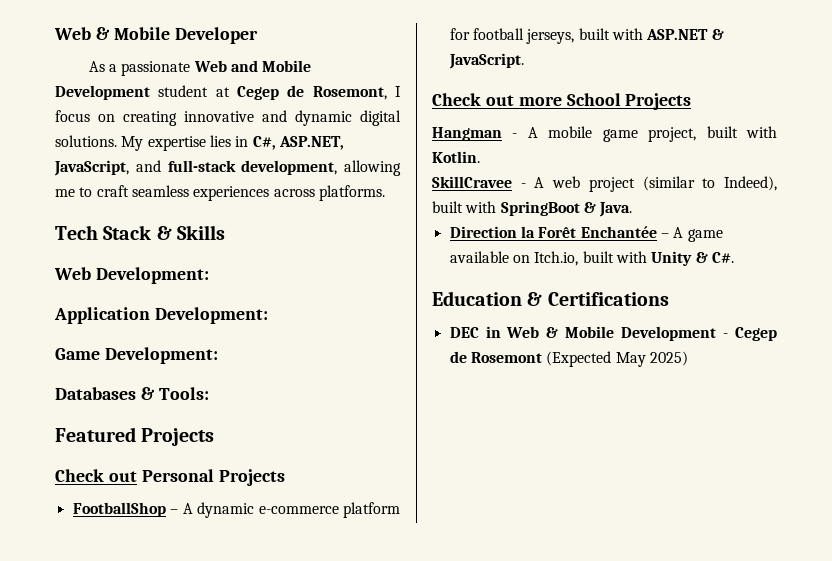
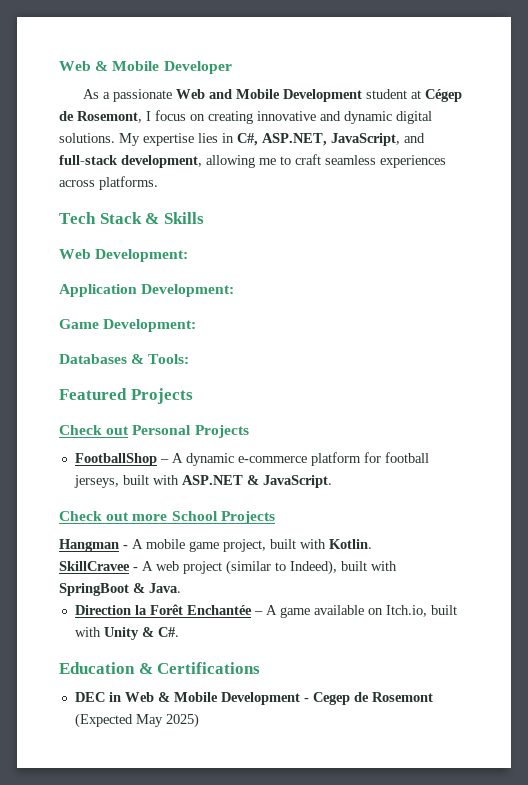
- As a passionate Web and Mobile Development student at Cegep de Rosemont, I focus on creating innovative and dynamic digital solutions.
+ As a passionate Web and Mobile Development student at Cégep de Rosemont, I focus on creating innovative and dynamic digital solutions.

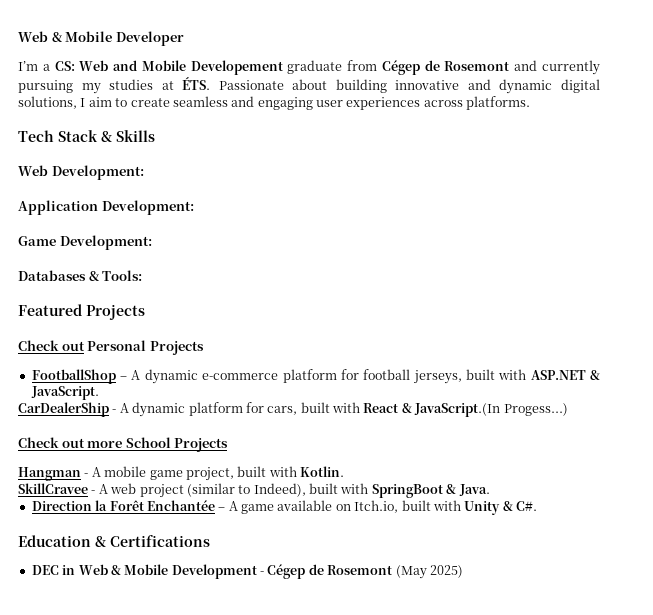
- As a passionate Web and Mobile Development student at Cégep de Rosemont, I focus on creating innovative and dynamic digital solutions. My expertise lies in C#, ASP.NET, JavaScript, and full-stack development, allowing me to craft seamless experiences across platforms.
+ I’m a CS: Web and Mobile Developement graduate from Cégep de Rosemont and currently pursuing my studies at ÉTS. Passionate about building innovative and dynamic digital solutions, I aim to create seamless and engaging user experiences across platforms.
+ CarDealerShip - A dynamic platform for cars, built with React & JavaScript.(In Progess...)
- DEC in Web & Mobile Development - Cegep de Rosemont (Expected May 2025)
+ DEC in Web & Mobile Development - Cégep de Rosemont (May 2025)

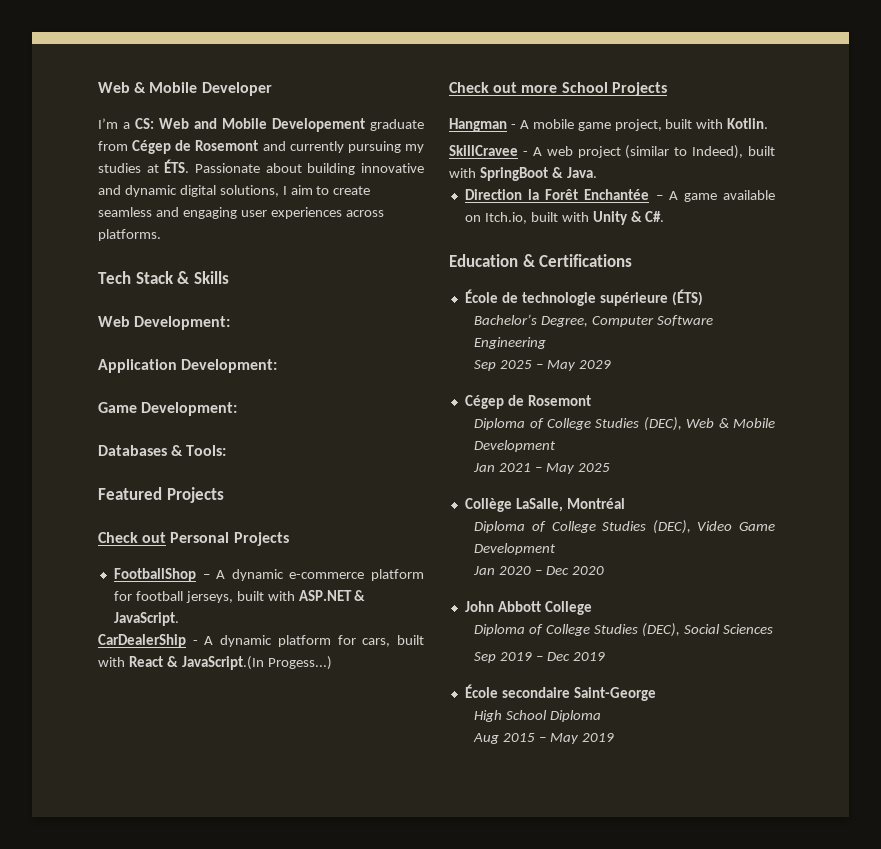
- DEC in Web & Mobile Development - Cégep de Rosemont (May 2025)
+ École de technologie supérieure (ÉTS)
+ Bachelor’s Degree, Computer Software Engineering
+ Sep 2025 – May 2029
+ Cégep de Rosemont
+ Diploma of College Studies (DEC), Web & Mobile Development
+ Jan 2021 – May 2025
+ Collège LaSalle, Montréal
+ Diploma of College Studies (DEC), Video Game Development
+ Jan 2020 – Dec 2020
+ John Abbott College
+ Diploma of College Studies (DEC), Social Sciences
+ Sep 2019 – Dec 2019
+ École secondaire Saint-George
+ High School Diploma
+ Aug 2015 – May 2019

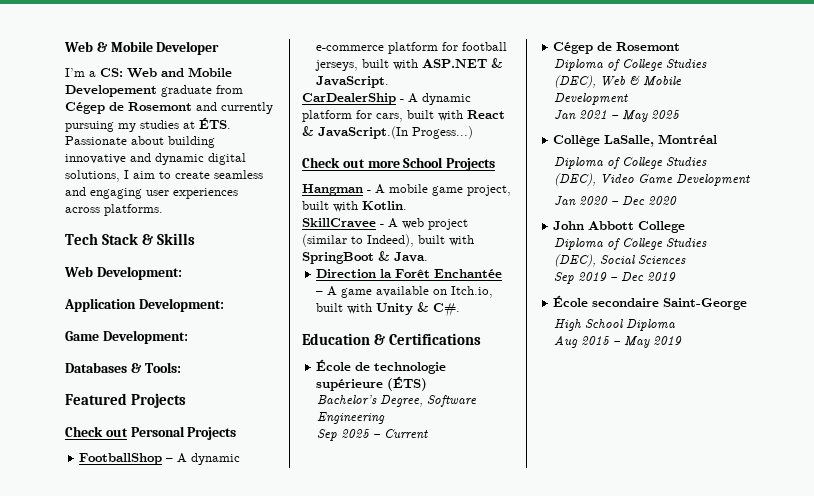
- Bachelor’s Degree, Computer Software Engineering
+ Bachelor’s Degree, Software Engineering
- Sep 2025 – May 2029
+ Sep 2025 – Current

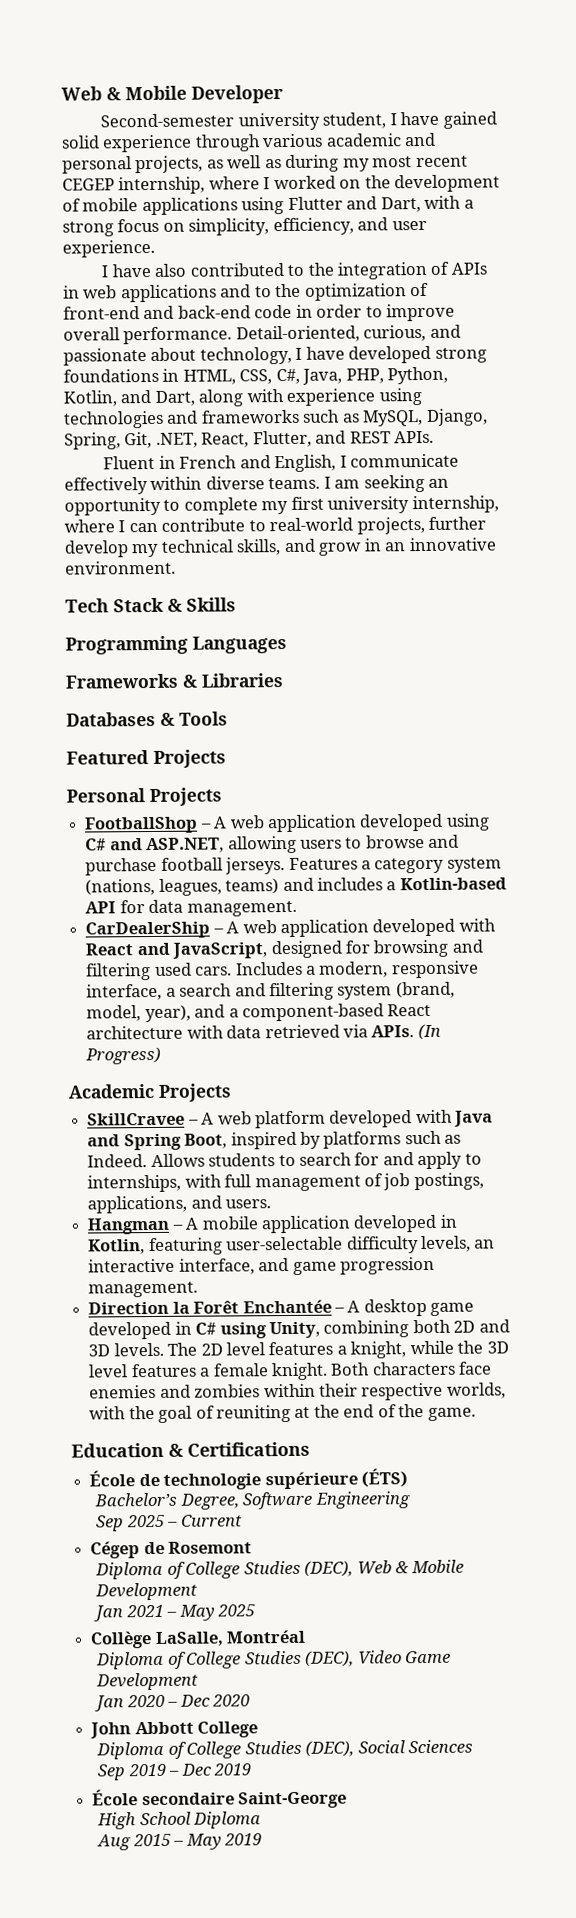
- I’m a CS: Web and Mobile Developement graduate from Cégep de Rosemont and currently pursuing my studies at ÉTS. Passionate about building innovative and dynamic digital solutions, I aim to create seamless and engaging user experiences across platforms.
+ Second-semester university student, I have gained solid experience through various academic and personal projects, as well as during my most recent CEGEP internship, where I worked on the development of mobile applications using Flutter and Dart, with a strong focus on simplicity, efficiency, and user experience.
+ I have also contributed to the integration of APIs in web applications and to the optimization of front-end and back-end code in order to improve overall performance. Detail-oriented, curious, and passionate about technology, I have developed strong foundations in HTML, CSS, C#, Java, PHP, Python, Kotlin, and Dart, along with experience using technologies and frameworks such as MySQL, Django, Spring, Git, .NET, React, Flutter, and REST APIs.
+ Fluent in French and English, I communicate effectively within diverse teams. I am seeking an opportunity to complete my first university internship, where I can contribute to real-world projects, further develop my technical skills, and grow in an innovative environment.
  Tech Stack & Skills
- Web Development:
- Application Development:
- Game Development:
+ Programming Languages
+ Frameworks & Libraries
- Databases & Tools:
+ Databases & Tools
- Check out Personal Projects
+ Personal Projects
- FootballShop – A dynamic e-commerce platform for football jerseys, built with ASP.NET & JavaScript.
- CarDealerShip - A dynamic platform for cars, built with React & JavaScript.(In Progess...)
- Check out more School Projects
- Hangman - A mobile game project, built with Kotlin.
- SkillCravee - A web project (similar to Indeed), built with SpringBoot & Java.
+ FootballShop – A web application developed using C# and ASP.NET, allowing users to browse and purchase football jerseys. Features a category system (nations, leagues, teams) and includes a Kotlin-based API for data management.
+ CarDealerShip – A web application developed with React and JavaScript, designed for browsing and filtering used cars. Includes a modern, responsive interface, a search and filtering system (brand, model, year), and a component-based React architecture with data retrieved via APIs. (In Progress)
+ Academic Projects
+ SkillCravee – A web platform developed with Java and Spring Boot, inspired by platforms such as Indeed. Allows students to search for and apply to internships, with full management of job postings, applications, and users.
+ Hangman – A mobile application developed in Kotlin, featuring user-selectable difficulty levels, an interactive interface, and game progression management.
- Direction la Forêt Enchantée – A game available on Itch.io, built with Unity & C#.
+ Direction la Forêt Enchantée – A desktop game developed in C# using Unity, combining both 2D and 3D levels. The 2D level features a knight, while the 3D level features a female knight. Both characters face enemies and zombies within their respective worlds, with the goal of reuniting at the end of the game.

